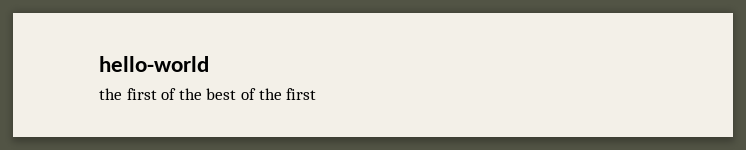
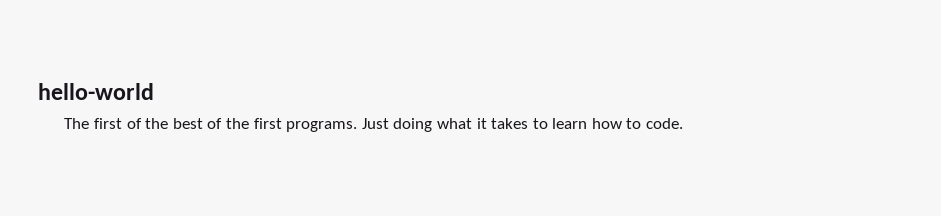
- the first of the best of the first
+ The first of the best of the first programs. Just doing what it takes to learn how to code.

